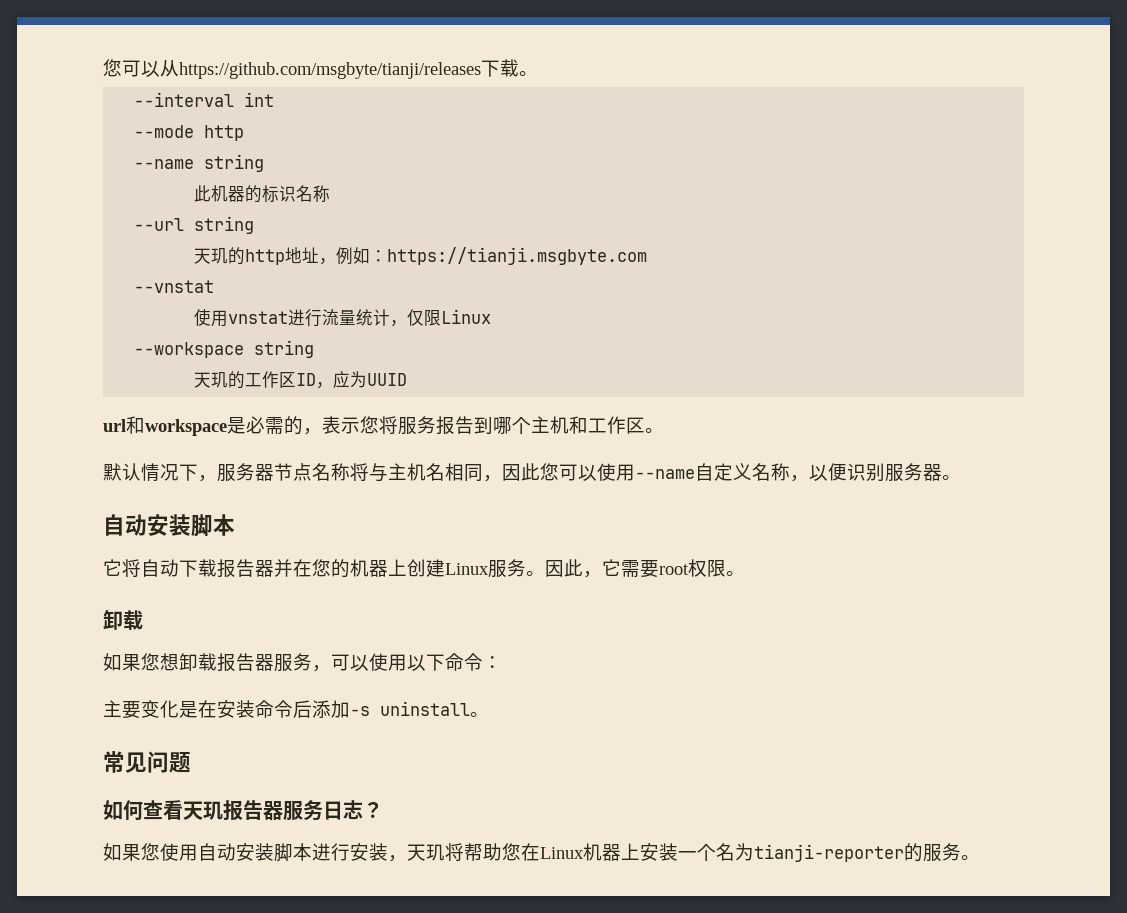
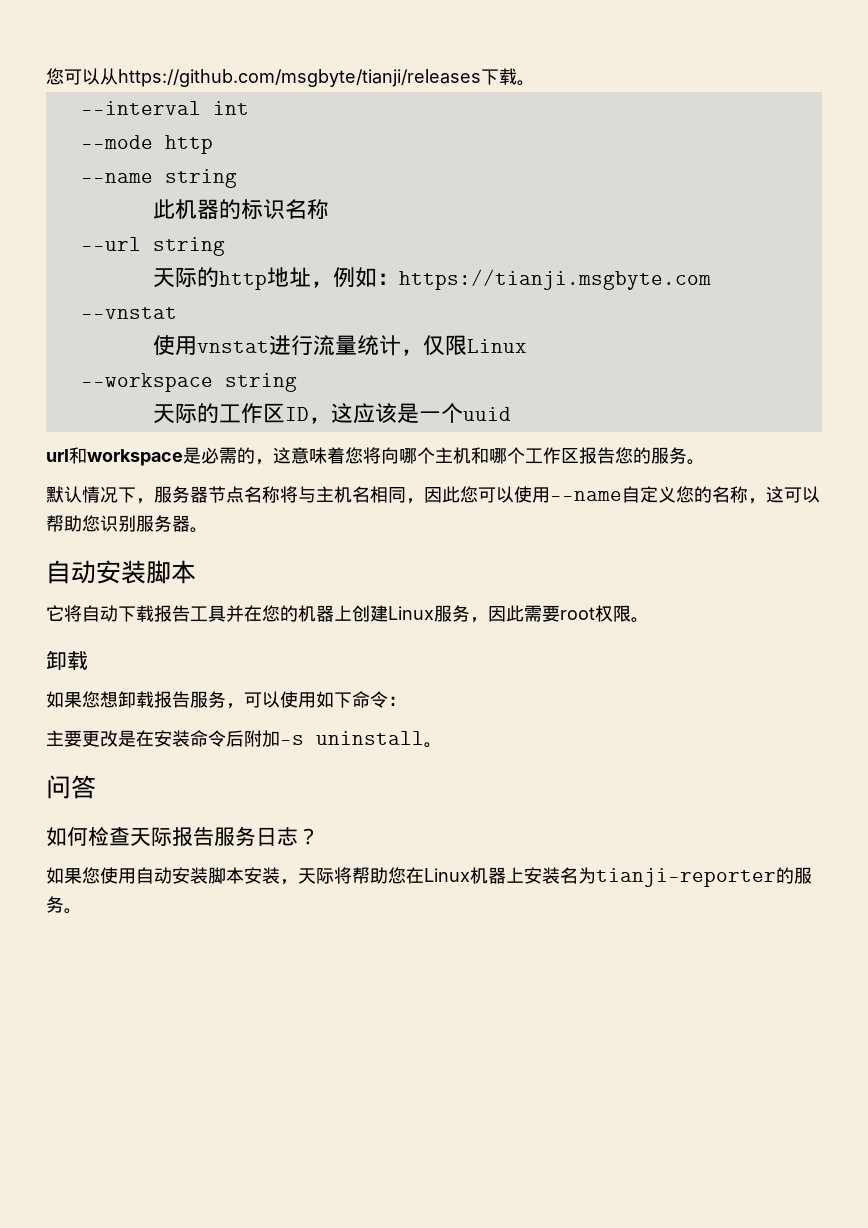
- 天玑的http地址，例如：https://tianji.msgbyte.com
+ 天际的http地址，例如：https://tianji.msgbyte.com
- 天玑的工作区ID，应为UUID
+ 天际的工作区ID，这应该是一个uuid
- url和workspace是必需的，表示您将服务报告到哪个主机和工作区。
+ url和workspace是必需的，这意味着您将向哪个主机和哪个工作区报告您的服务。
- 默认情况下，服务器节点名称将与主机名相同，因此您可以使用--name自定义名称，以便识别服务器。
+ 默认情况下，服务器节点名称将与主机名相同，因此您可以使用--name自定义您的名称，这可以帮助您识别服务器。
- 它将自动下载报告器并在您的机器上创建Linux服务。因此，它需要root权限。
+ 它将自动下载报告工具并在您的机器上创建Linux服务，因此需要root权限。
- 如果您想卸载报告器服务，可以使用以下命令：
+ 如果您想卸载报告服务，可以使用如下命令：
- 主要变化是在安装命令后添加-s uninstall。
+ 主要更改是在安装命令后附加-s uninstall。
- 常见问题
+ 问答
- 如何查看天玑报告器服务日志？
+ 如何检查天际报告服务日志？
- 如果您使用自动安装脚本进行安装，天玑将帮助您在Linux机器上安装一个名为tianji-reporter的服务。
+ 如果您使用自动安装脚本安装，天际将帮助您在Linux机器上安装名为tianji-reporter的服务。

